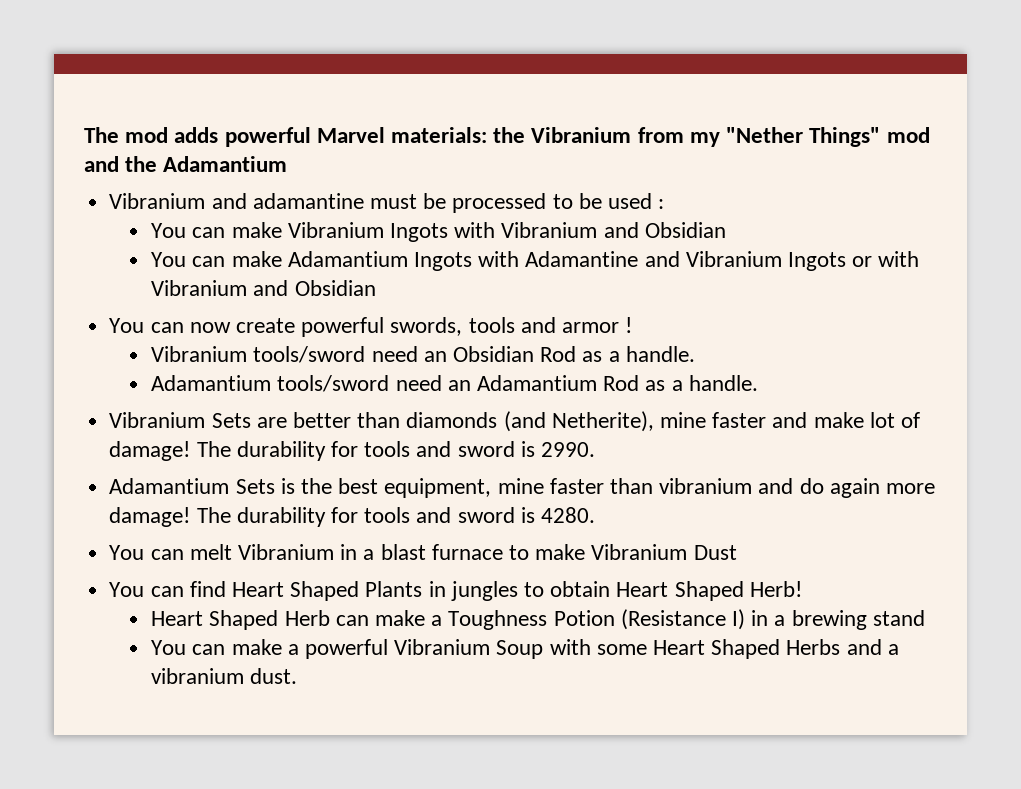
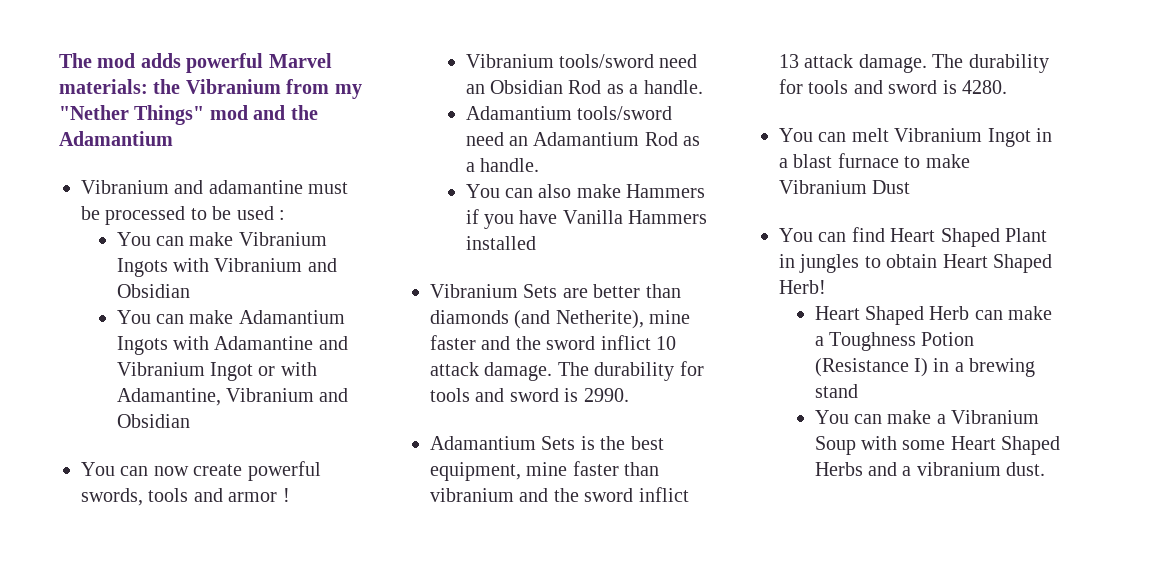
- You can make Adamantium Ingots with Adamantine and Vibranium Ingots or with Vibranium and Obsidian
+ You can make Adamantium Ingots with Adamantine and Vibranium Ingot or with Adamantine, Vibranium and Obsidian
+ You can also make Hammers if you have Vanilla Hammers installed
- Vibranium Sets are better than diamonds (and Netherite), mine faster and make lot of damage!
+ Vibranium Sets are better than diamonds (and Netherite), mine faster and the sword inflict 10 attack damage.
- Adamantium Sets is the best equipment, mine faster than vibranium and do again more damage!
+ Adamantium Sets is the best equipment, mine faster than vibranium and the sword inflict 13 attack damage.
- You can melt Vibranium in a blast furnace to make Vibranium Dust
+ You can melt Vibranium Ingot in a blast furnace to make Vibranium Dust
- You can find Heart Shaped Plants in jungles to obtain Heart Shaped Herb!
+ You can find Heart Shaped Plant in jungles to obtain Heart Shaped Herb!
- You can make a powerful Vibranium Soup with some Heart Shaped Herbs and a vibranium dust.
+ You can make a Vibranium Soup with some Heart Shaped Herbs and a vibranium dust.

